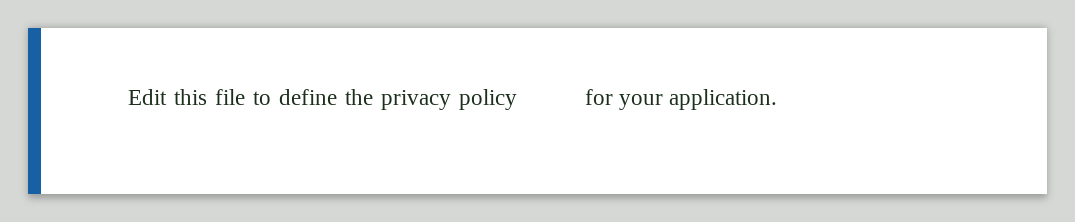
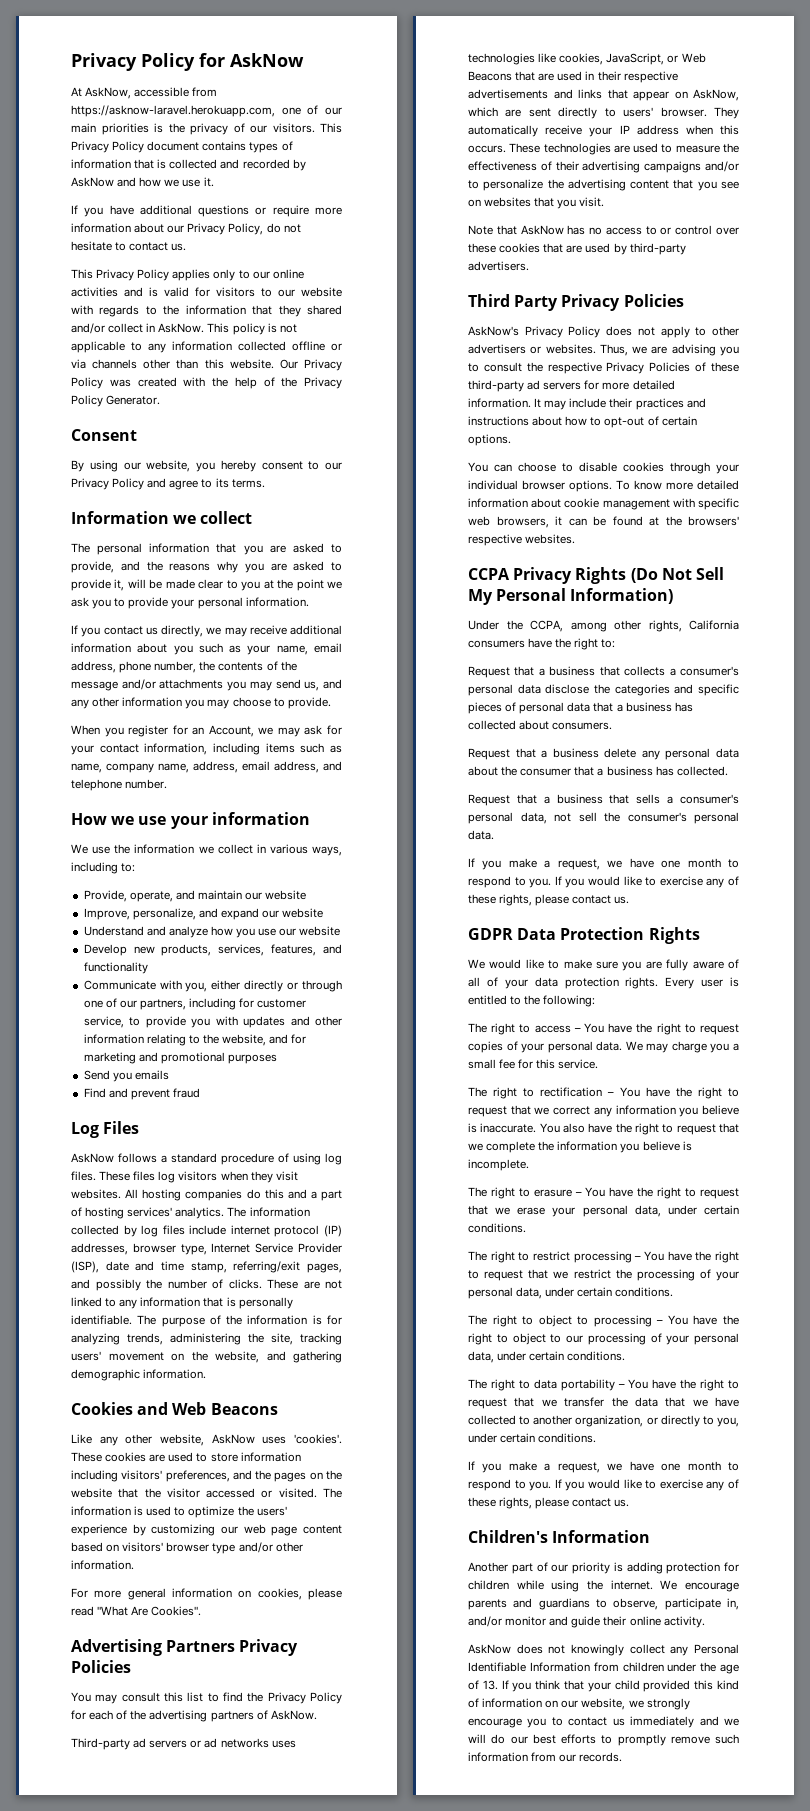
- Edit this file to define the privacy policy for your application.
+ Privacy Policy for AskNow
+ At AskNow, accessible from https://asknow-laravel.herokuapp.com, one of our main priorities is the privacy of our visitors. This Privacy Policy document contains types of information that is collected and recorded by AskNow and how we use it.
+ If you have additional questions or require more information about our Privacy Policy, do not hesitate to contact us.
+ This Privacy Policy applies only to our online activities and is valid for visitors to our website with regards to the information that they shared and/or collect in AskNow. This policy is not applicable to any information collected offline or via channels other than this website. Our Privacy Policy was created with the help of the Privacy Policy Generator.
+ Consent
+ By using our website, you hereby consent to our Privacy Policy and agree to its terms.
+ Information we collect
+ The personal information that you are asked to provide, and the reasons why you are asked to provide it, will be made clear to you at the point we ask you to provide your personal information.
+ If you contact us directly, we may receive additional information about you such as your name, email address, phone number, the contents of the message and/or attachments you may send us, and any other information you may choose to provide.
+ When you register for an Account, we may ask for your contact information, including items such as name, company name, address, email address, and telephone number.
+ How we use your information
+ We use the information we collect in various ways, including to:
+ Provide, operate, and maintain our website
+ Improve, personalize, and expand our website
+ Understand and analyze how you use our website
+ Develop new products, services, features, and functionality
+ Communicate with you, either directly or through one of our partners, including for customer service, to provide you with updates and other information relating to the website, and for marketing and promotional purposes
+ Send you emails
+ Find and prevent fraud
+ Log Files
+ AskNow follows a standard procedure of using log files. These files log visitors when they visit websites. All hosting companies do this and a part of hosting services' analytics. The information collected by log files include internet protocol (IP) addresses, browser type, Internet Service Provider (ISP), date and time stamp, referring/exit pages, and possibly the number of clicks. These are not linked to any information that is personally identifiable. The purpose of the information is for analyzing trends, administering the site, tracking users' movement on the website, and gathering demographic information.
+ Cookies and Web Beacons
+ Like any other website, AskNow uses 'cookies'. These cookies are used to store information including visitors' preferences, and the pages on the website that the visitor accessed or visited. The information is used to optimize the users' experience by customizing our web page content based on visitors' browser type and/or other information.
+ For more general information on cookies, please read "What Are Cookies".
+ Advertising Partners Privacy Policies
+ You may consult this list to find the Privacy Policy for each of the advertising partners of AskNow.
+ Third-party ad servers or ad networks uses technologies like cookies, JavaScript, or Web Beacons that are used in their respective advertisements and links that appear on AskNow, which are sent directly to users' browser. They automatically receive your IP address when this occurs. These technologies are used to measure the effectiveness of their advertising campaigns and/or to personalize the advertising content that you see on websites that you visit.
+ Note that AskNow has no access to or control over these cookies that are used by third-party advertisers.
+ Third Party Privacy Policies
+ AskNow's Privacy Policy does not apply to other advertisers or websites. Thus, we are advising you to consult the respective Privacy Policies of these third-party ad servers for more detailed information. It may include their practices and instructions about how to opt-out of certain options.
+ You can choose to disable cookies through your individual browser options. To know more detailed information about cookie management with specific web browsers, it can be found at the browsers' respective websites.
+ CCPA Privacy Rights (Do Not Sell My Personal Information)
+ Under the CCPA, among other rights, California consumers have the right to:
+ Request that a business that collects a consumer's personal data disclose the categories and specific pieces of personal data that a business has collected about consumers.
+ Request that a business delete any personal data about the consumer that a business has collected.
+ Request that a business that sells a consumer's personal data, not sell the consumer's personal data.
+ If you make a request, we have one month to respond to you. If you would like to exercise any of these rights, please contact us.
+ GDPR Data Protection Rights
+ We would like to make sure you are fully aware of all of your data protection rights. Every user is entitled to the following:
+ The right to access – You have the right to request copies of your personal data. We may charge you a small fee for this service.
+ The right to rectification – You have the right to request that we correct any information you believe is inaccurate. You also have the right to request that we complete the information you believe is incomplete.
+ The right to erasure – You have the right to request that we erase your personal data, under certain conditions.
+ The right to restrict processing – You have the right to request that we restrict the processing of your personal data, under certain conditions.
+ The right to object to processing – You have the right to object to our processing of your personal data, under certain conditions.
+ The right to data portability – You have the right to request that we transfer the data that we have collected to another organization, or directly to you, under certain conditions.
+ If you make a request, we have one month to respond to you. If you would like to exercise any of these rights, please contact us.
+ Children's Information
+ Another part of our priority is adding protection for children while using the internet. We encourage parents and guardians to observe, participate in, and/or monitor and guide their online activity.
+ AskNow does not knowingly collect any Personal Identifiable Information from children under the age of 13. If you think that your child provided this kind of information on our website, we strongly encourage you to contact us immediately and we will do our best efforts to promptly remove such information from our records.

